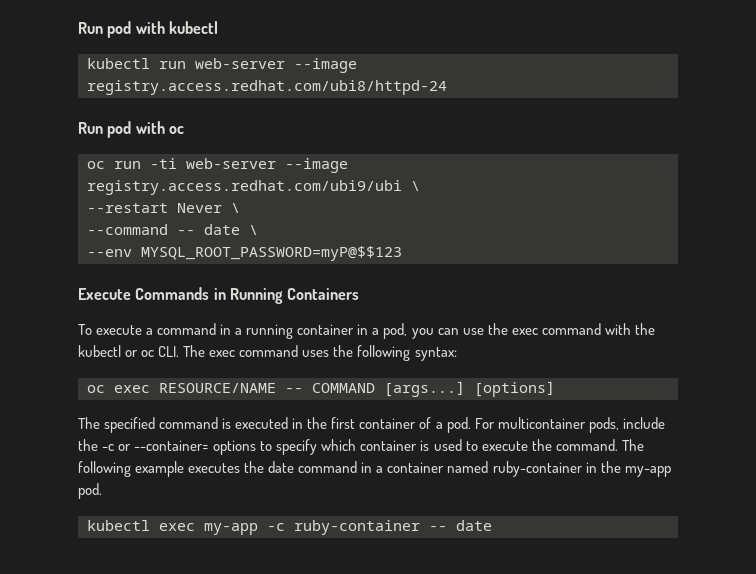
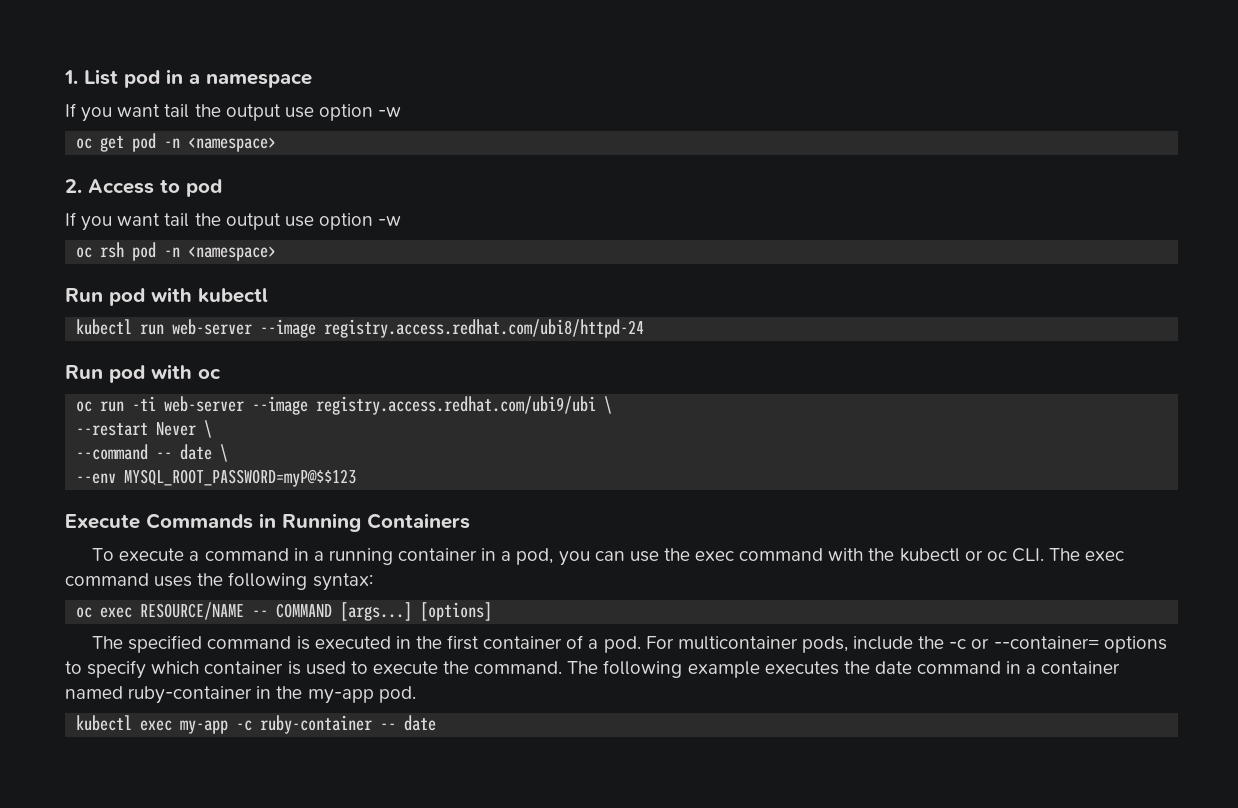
+ 1. List pod in a namespace
+ If you want tail the output use option -w
+ oc get pod -n <namespace>
+ 2. Access to pod
+ If you want tail the output use option -w
+ oc rsh pod -n <namespace>

